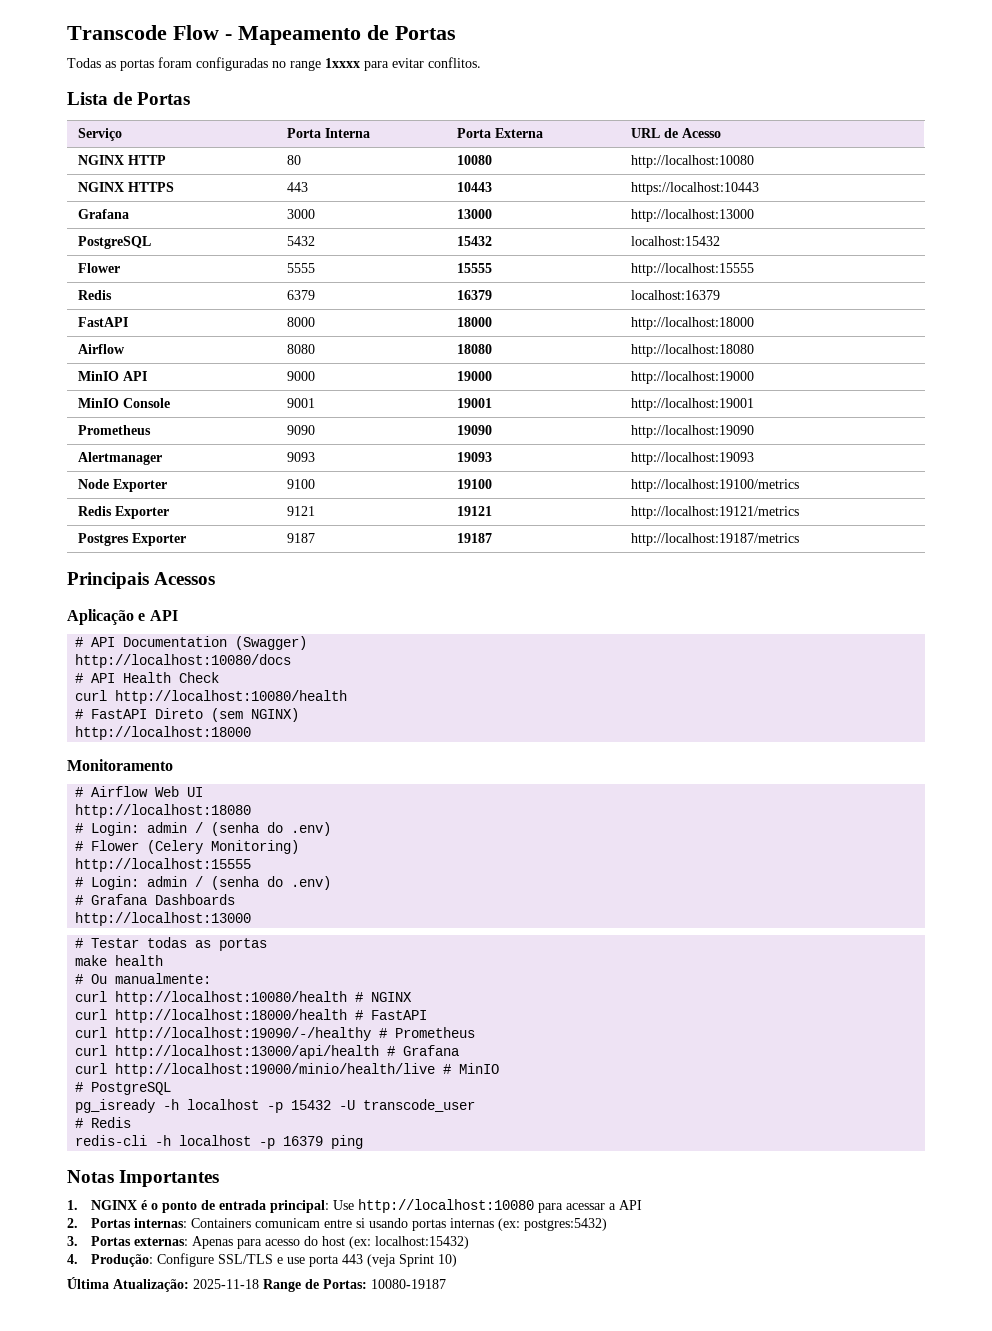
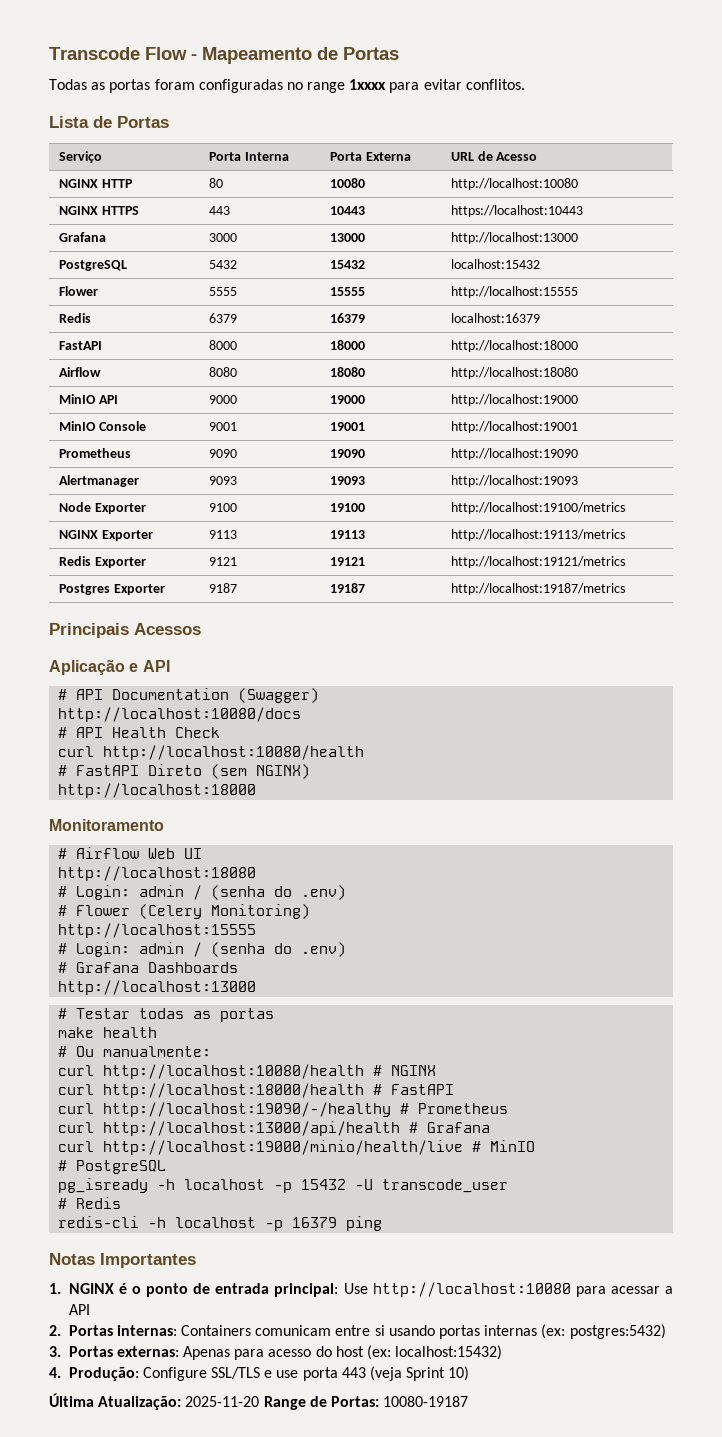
+ NGINX Exporter | 9113 | 19113 | http://localhost:19113/metrics
- Última Atualização: 2025-11-18 Range de Portas: 10080-19187
+ Última Atualização: 2025-11-20 Range de Portas: 10080-19187

